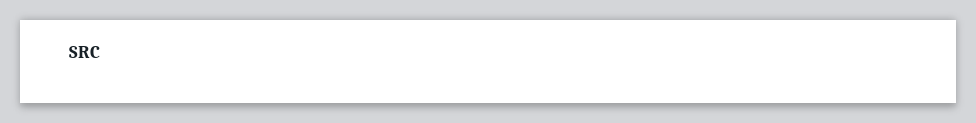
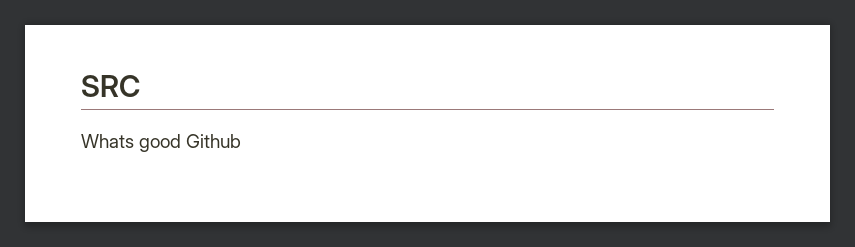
+ Whats good Github

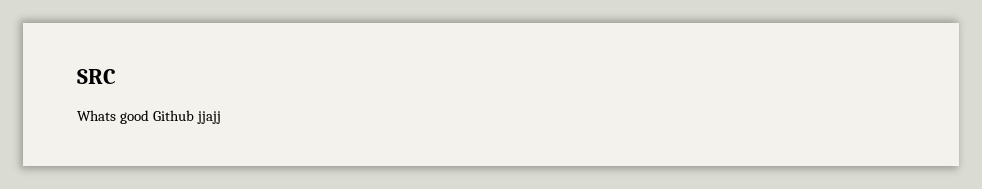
- Whats good Github
+ Whats good Github jjajj

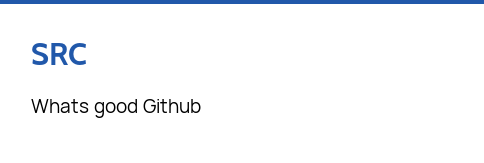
- Whats good Github jjajj
+ Whats good Github

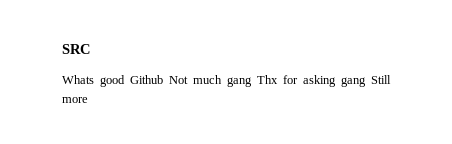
- Whats good Github
+ Whats good Github Not much gang Thx for asking gang Still more

